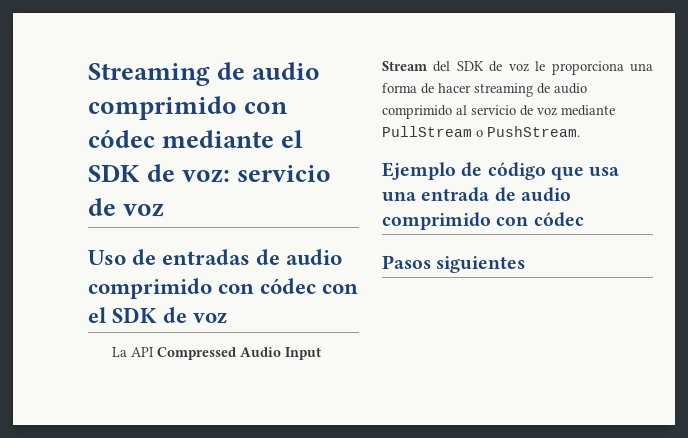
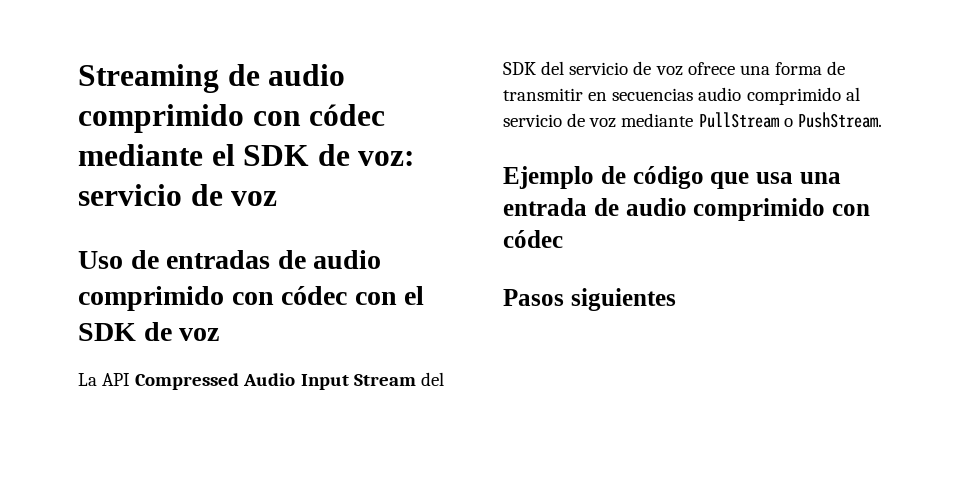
- La API Compressed Audio Input Stream del SDK de voz le proporciona una forma de hacer streaming de audio comprimido al servicio de voz mediante PullStream o PushStream.
+ La API Compressed Audio Input Stream del SDK del servicio de voz ofrece una forma de transmitir en secuencias audio comprimido al servicio de voz mediante PullStream o PushStream.

